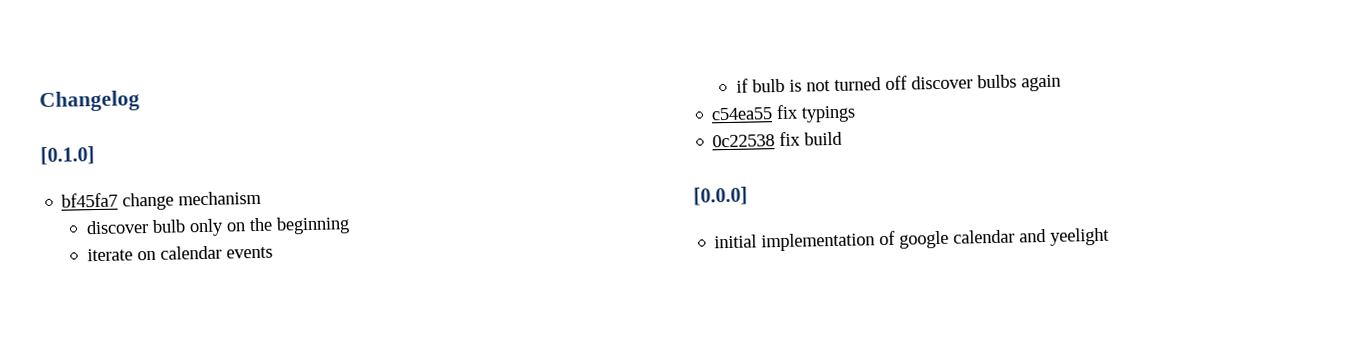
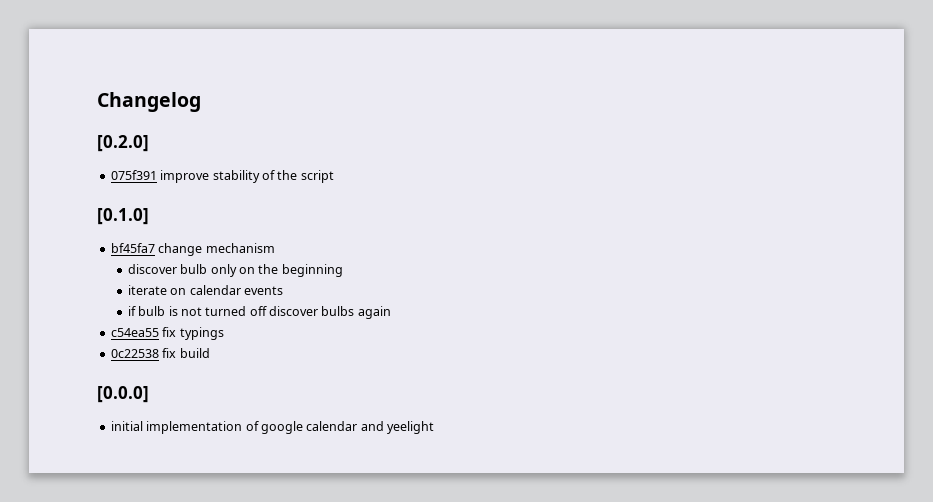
+ [0.2.0]
+ 075f391 improve stability of the script

